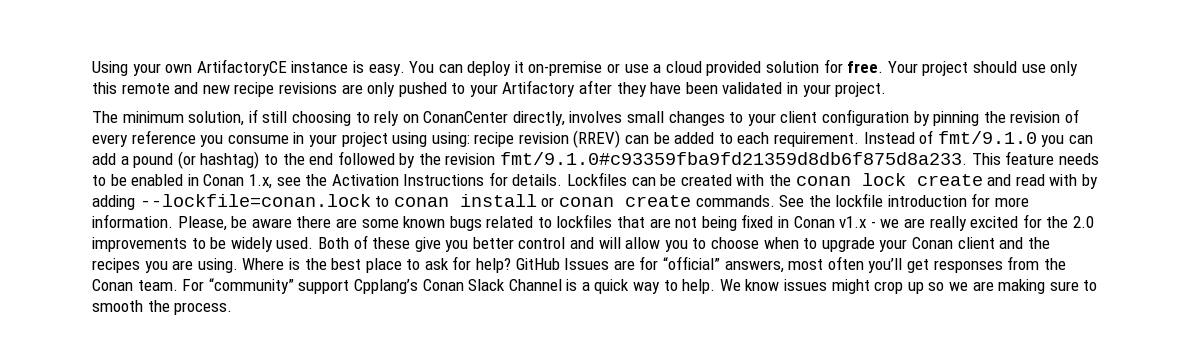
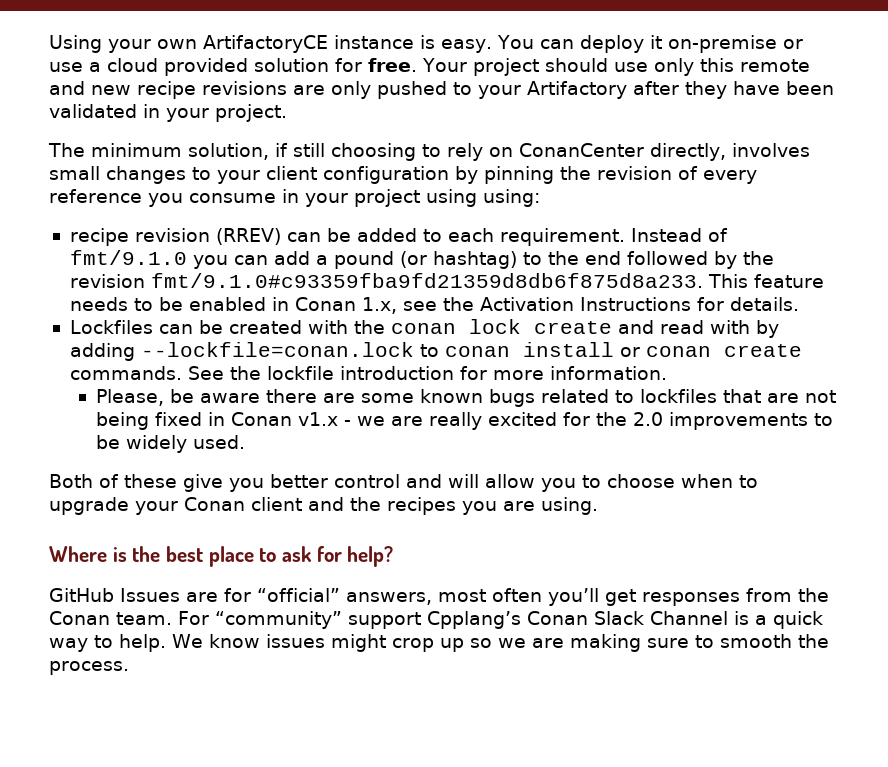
- The minimum solution, if still choosing to rely on ConanCenter directly, involves small changes to your client configuration by pinning the revision of every reference you consume in your project using using: recipe revision (RREV) can be added to each requirement.
+ The minimum solution, if still choosing to rely on ConanCenter directly, involves small changes to your client configuration by pinning the revision of every reference you consume in your project using using:
+ recipe revision (RREV) can be added to each requirement.
- Instead of fmt/9.1.0 you can add a pound (or hashtag) to the end followed by the revision fmt/9.1.0#c93359fba9fd21359d8db6f875d8a233. This feature needs to be enabled in Conan 1.x, see the Activation Instructions for details. Lockfiles can be created with the conan lock create and read with by adding --lockfile=conan.lock to conan install or conan create commands.
+ Instead of fmt/9.1.0 you can add a pound (or hashtag) to the end followed by the revision fmt/9.1.0#c93359fba9fd21359d8db6f875d8a233. This feature needs to be enabled in Conan 1.x, see the Activation Instructions for details.
+ Lockfiles can be created with the conan lock create and read with by adding --lockfile=conan.lock to conan install or conan create commands.
- See the lockfile introduction for more information. Please, be aware there are some known bugs related to lockfiles that are not being fixed in Conan v1.x - we are really excited for the 2.0 improvements to be widely used. Both of these give you better control and will allow you to choose when to upgrade your Conan client and the recipes you are using. Where is the best place to ask for help? GitHub Issues are for “official” answers, most often you’ll get responses from the Conan team.
+ See the lockfile introduction for more information.
+ Please, be aware there are some known bugs related to lockfiles that are not being fixed in Conan v1.x - we are really excited for the 2.0 improvements to be widely used.
+ Both of these give you better control and will allow you to choose when to upgrade your Conan client and the recipes you are using.
+ Where is the best place to ask for help?
+ GitHub Issues are for “official” answers, most often you’ll get responses from the Conan team.

